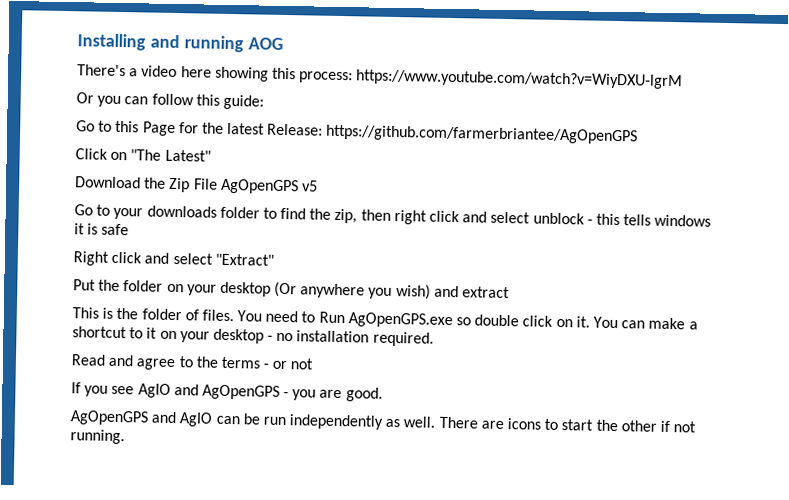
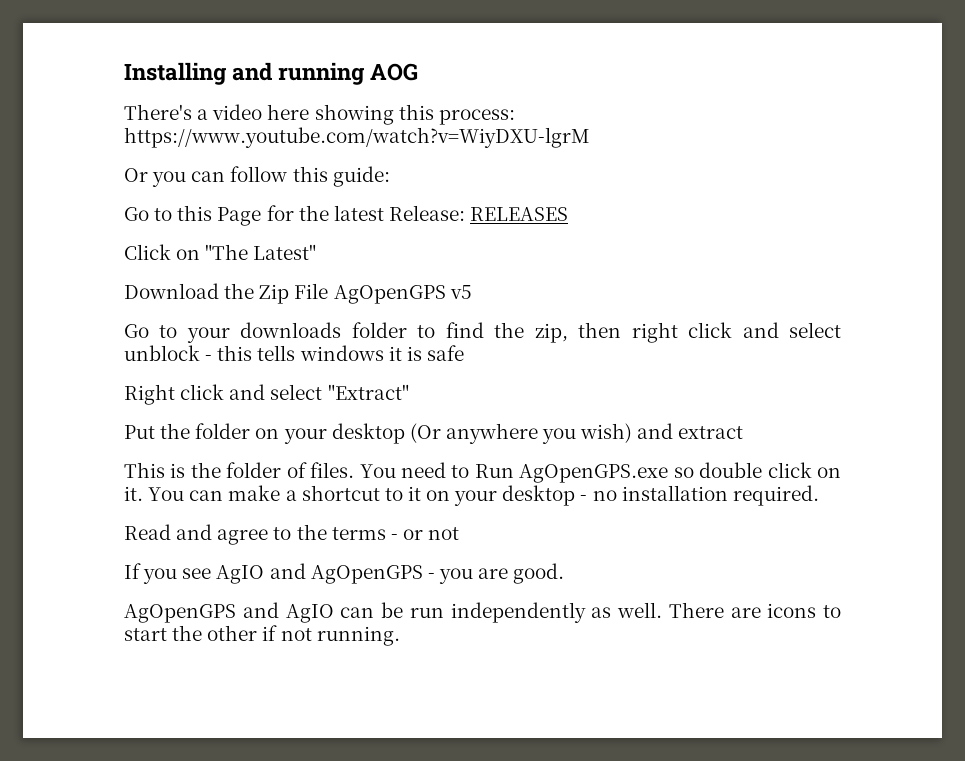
- Go to this Page for the latest Release: https://github.com/farmerbriantee/AgOpenGPS
+ Go to this Page for the latest Release: RELEASES

